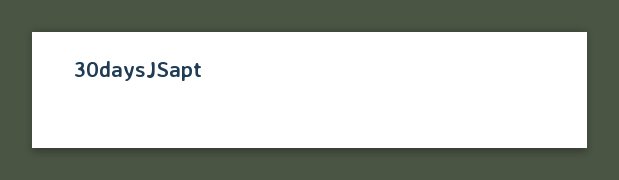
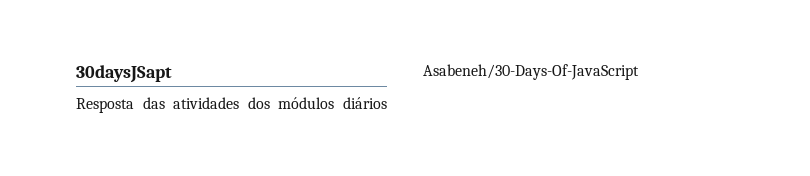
+ Resposta das atividades dos módulos diários Asabeneh/30-Days-Of-JavaScript

